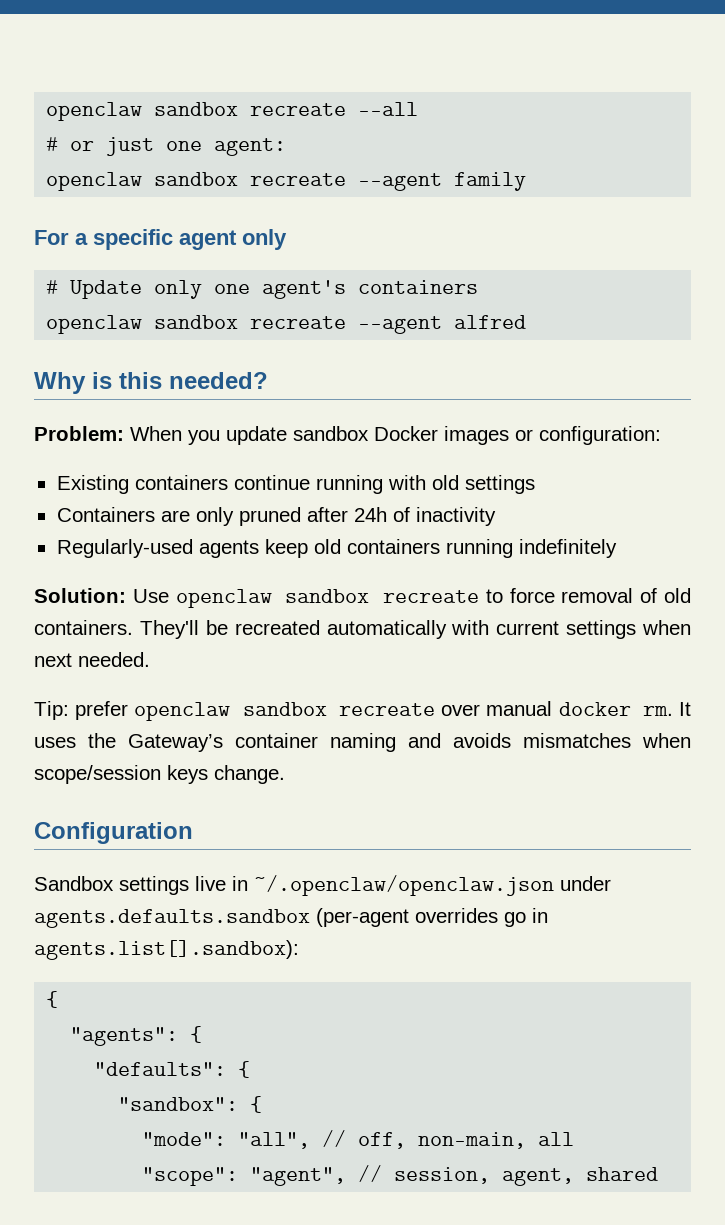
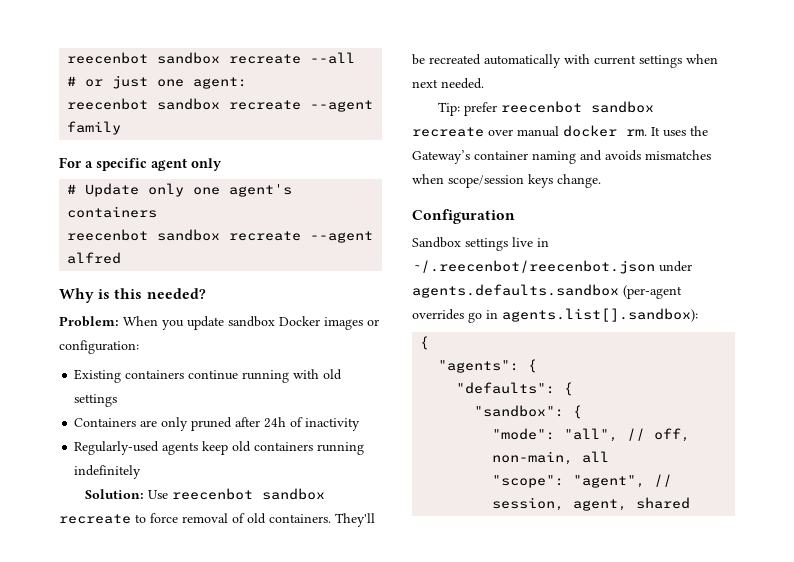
- openclaw sandbox recreate --all
+ reecenbot sandbox recreate --all
- openclaw sandbox recreate --agent family
+ reecenbot sandbox recreate --agent family
- openclaw sandbox recreate --agent alfred
+ reecenbot sandbox recreate --agent alfred
- Solution: Use openclaw sandbox recreate to force removal of old containers.
+ Solution: Use reecenbot sandbox recreate to force removal of old containers.
- Tip: prefer openclaw sandbox recreate over manual docker rm.
+ Tip: prefer reecenbot sandbox recreate over manual docker rm.
- Sandbox settings live in ~/.openclaw/openclaw.json under agents.defaults.sandbox (per-agent overrides go in agents.list[].sandbox):
+ Sandbox settings live in ~/.reecenbot/reecenbot.json under agents.defaults.sandbox (per-agent overrides go in agents.list[].sandbox):

